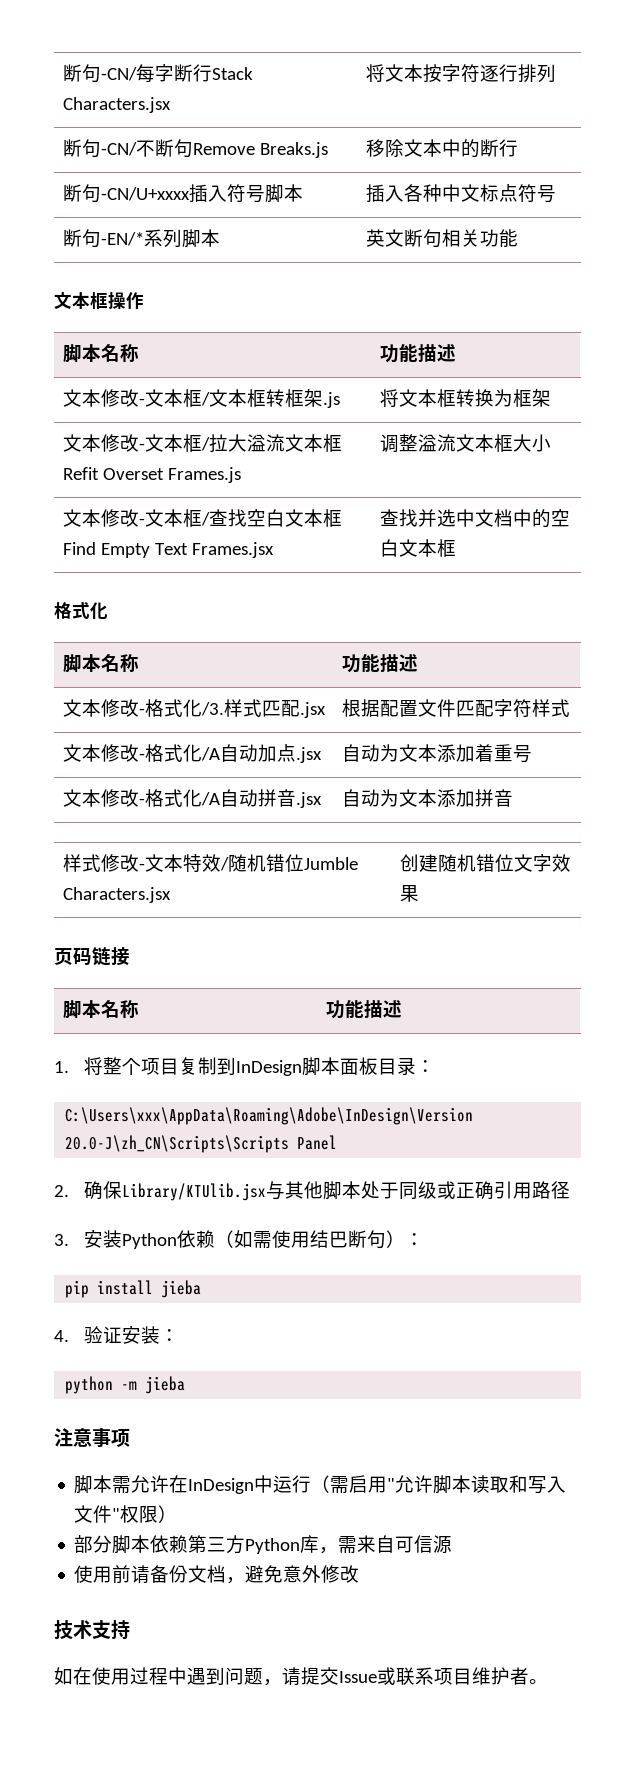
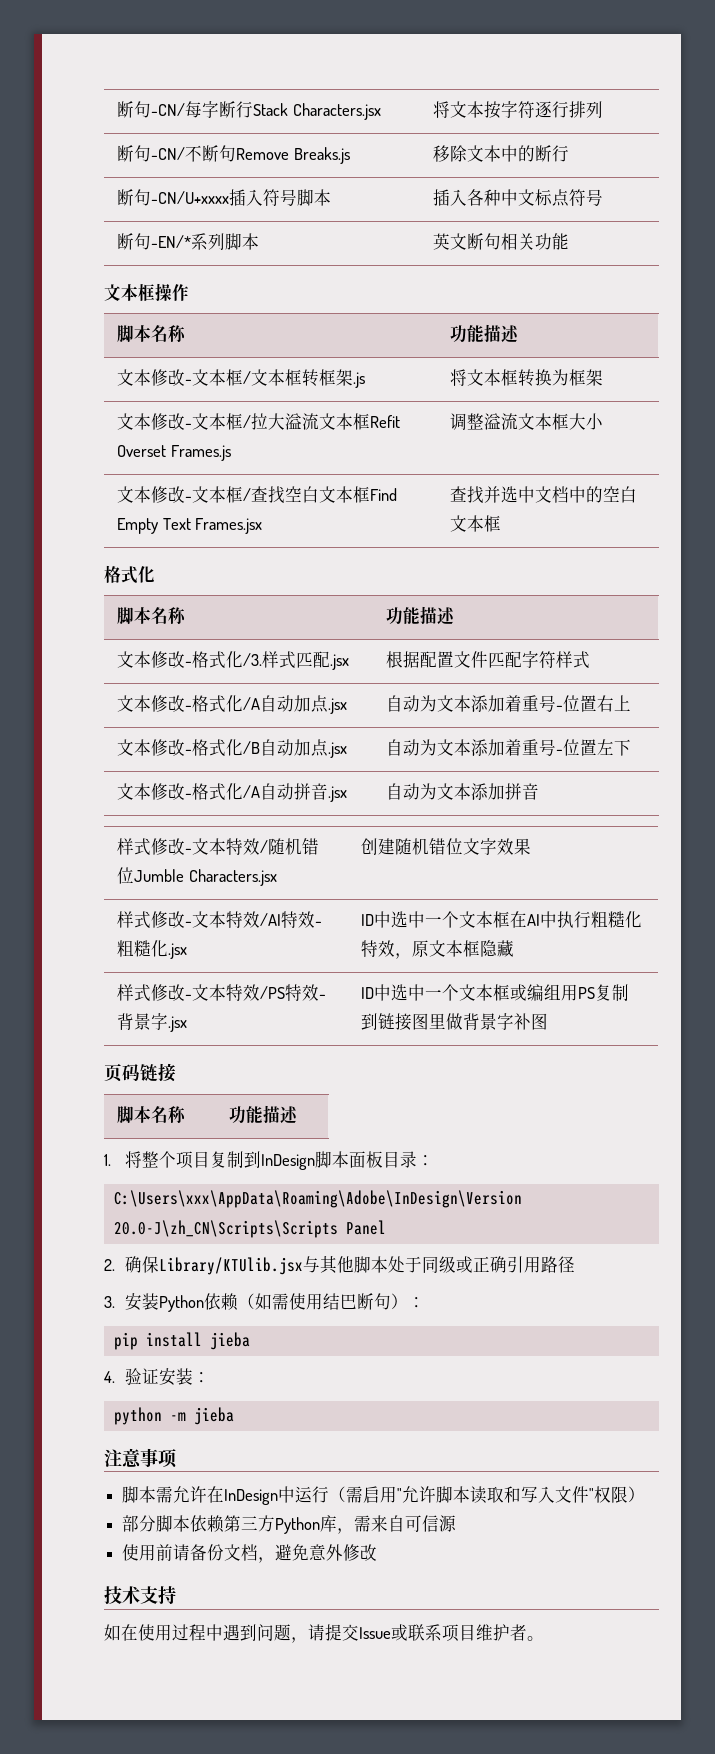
- 文本修改-格式化/A自动加点.jsx | 自动为文本添加着重号
+ 文本修改-格式化/A自动加点.jsx | 自动为文本添加着重号-位置右上
+ 文本修改-格式化/B自动加点.jsx | 自动为文本添加着重号-位置左下
+ 样式修改-文本特效/AI特效-粗糙化.jsx | ID中选中一个文本框在AI中执行粗糙化特效，原文本框隐藏
+ 样式修改-文本特效/PS特效-背景字.jsx | ID中选中一个文本框或编组用PS复制到链接图里做背景字补图

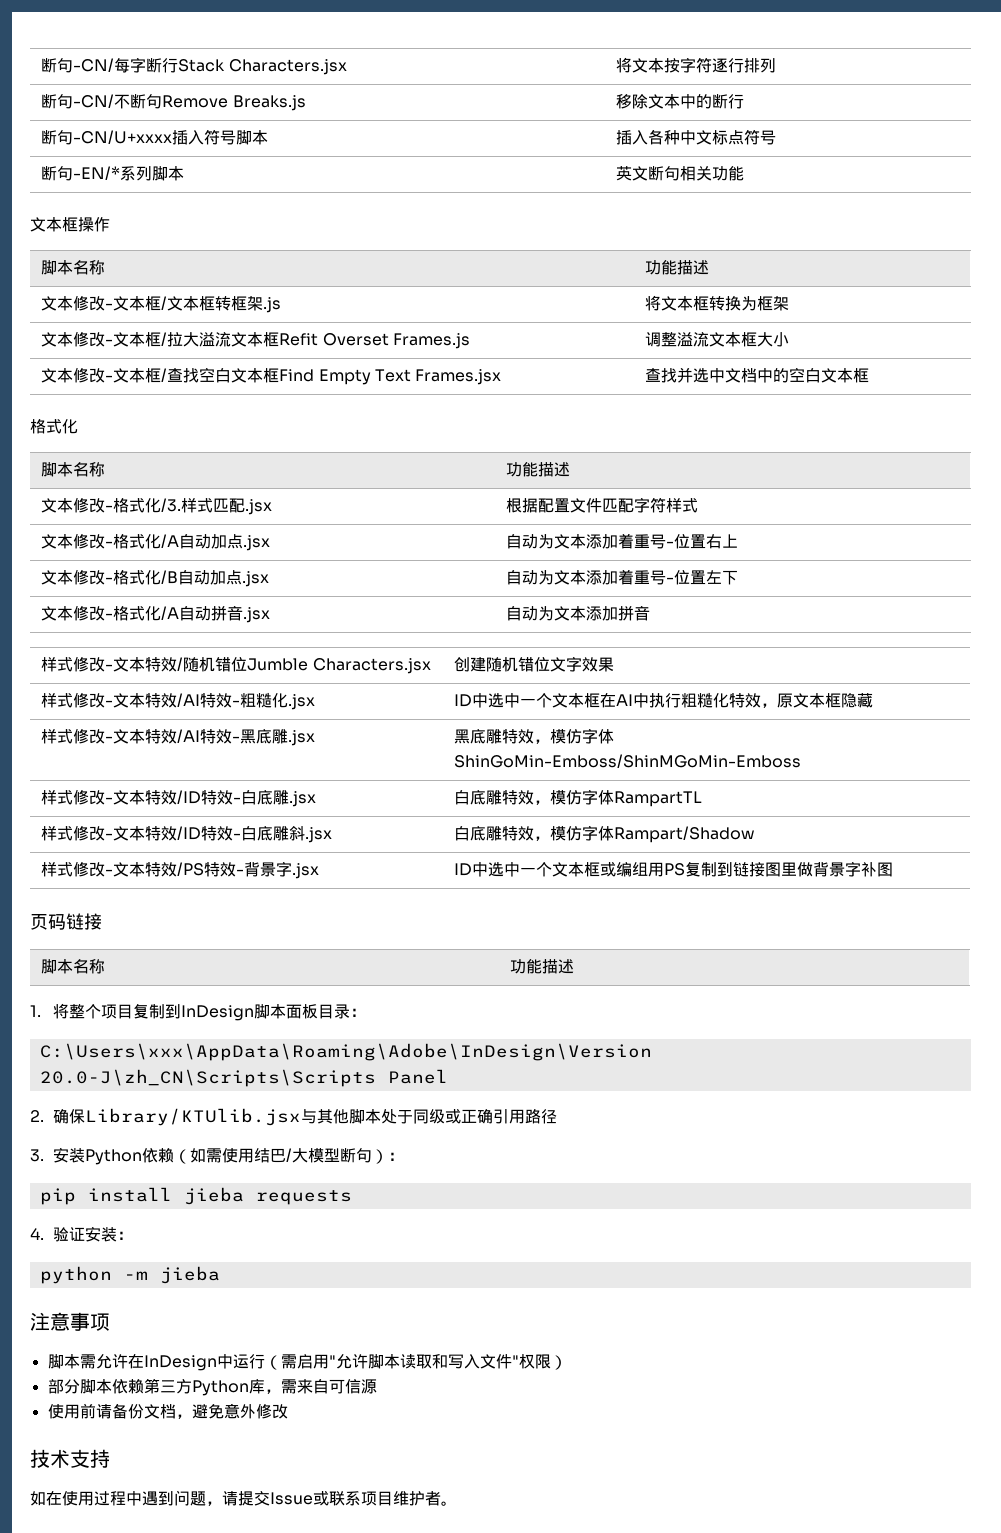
+ 样式修改-文本特效/AI特效-黑底雕.jsx | 黑底雕特效，模仿字体ShinGoMin-Emboss/ShinMGoMin-Emboss
+ 样式修改-文本特效/ID特效-白底雕.jsx | 白底雕特效，模仿字体RampartTL
+ 样式修改-文本特效/ID特效-白底雕斜.jsx | 白底雕特效，模仿字体Rampart/Shadow
- 3.安装Python依赖（如需使用结巴断句）：
+ 3.安装Python依赖（如需使用结巴/大模型断句）：
- pip install jieba
+ pip install jieba requests

